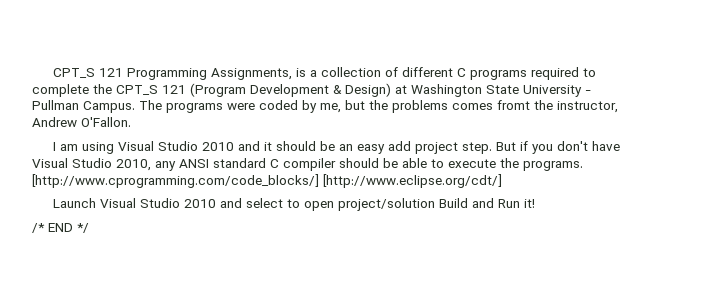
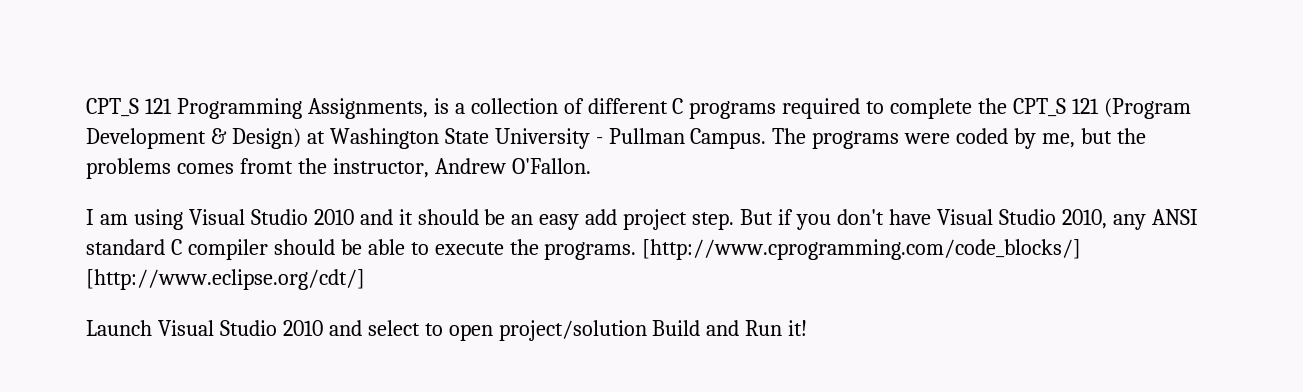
- /* END */

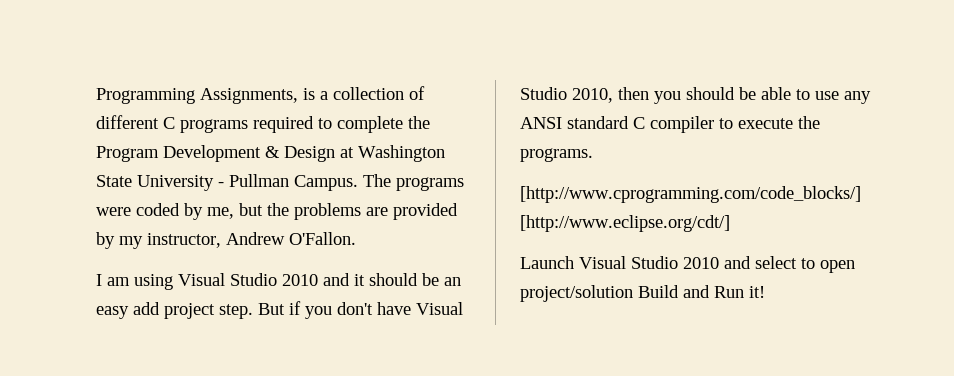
- CPT_S 121 Programming Assignments, is a collection of different C programs required to complete the CPT_S 121 (Program Development & Design) at Washington State University - Pullman Campus.
+ Programming Assignments, is a collection of different C programs required to complete the Program Development & Design at Washington State University - Pullman Campus.
- The programs were coded by me, but the problems comes fromt the instructor, Andrew O'Fallon.
+ The programs were coded by me, but the problems are provided by my instructor, Andrew O'Fallon.
- But if you don't have Visual Studio 2010, any ANSI standard C compiler should be able to execute the programs. [http://www.cprogramming.com/code_blocks/] [http://www.eclipse.org/cdt/]
+ But if you don't have Visual Studio 2010, then you should be able to use any ANSI standard C compiler to execute the programs.
+ [http://www.cprogramming.com/code_blocks/] [http://www.eclipse.org/cdt/]

